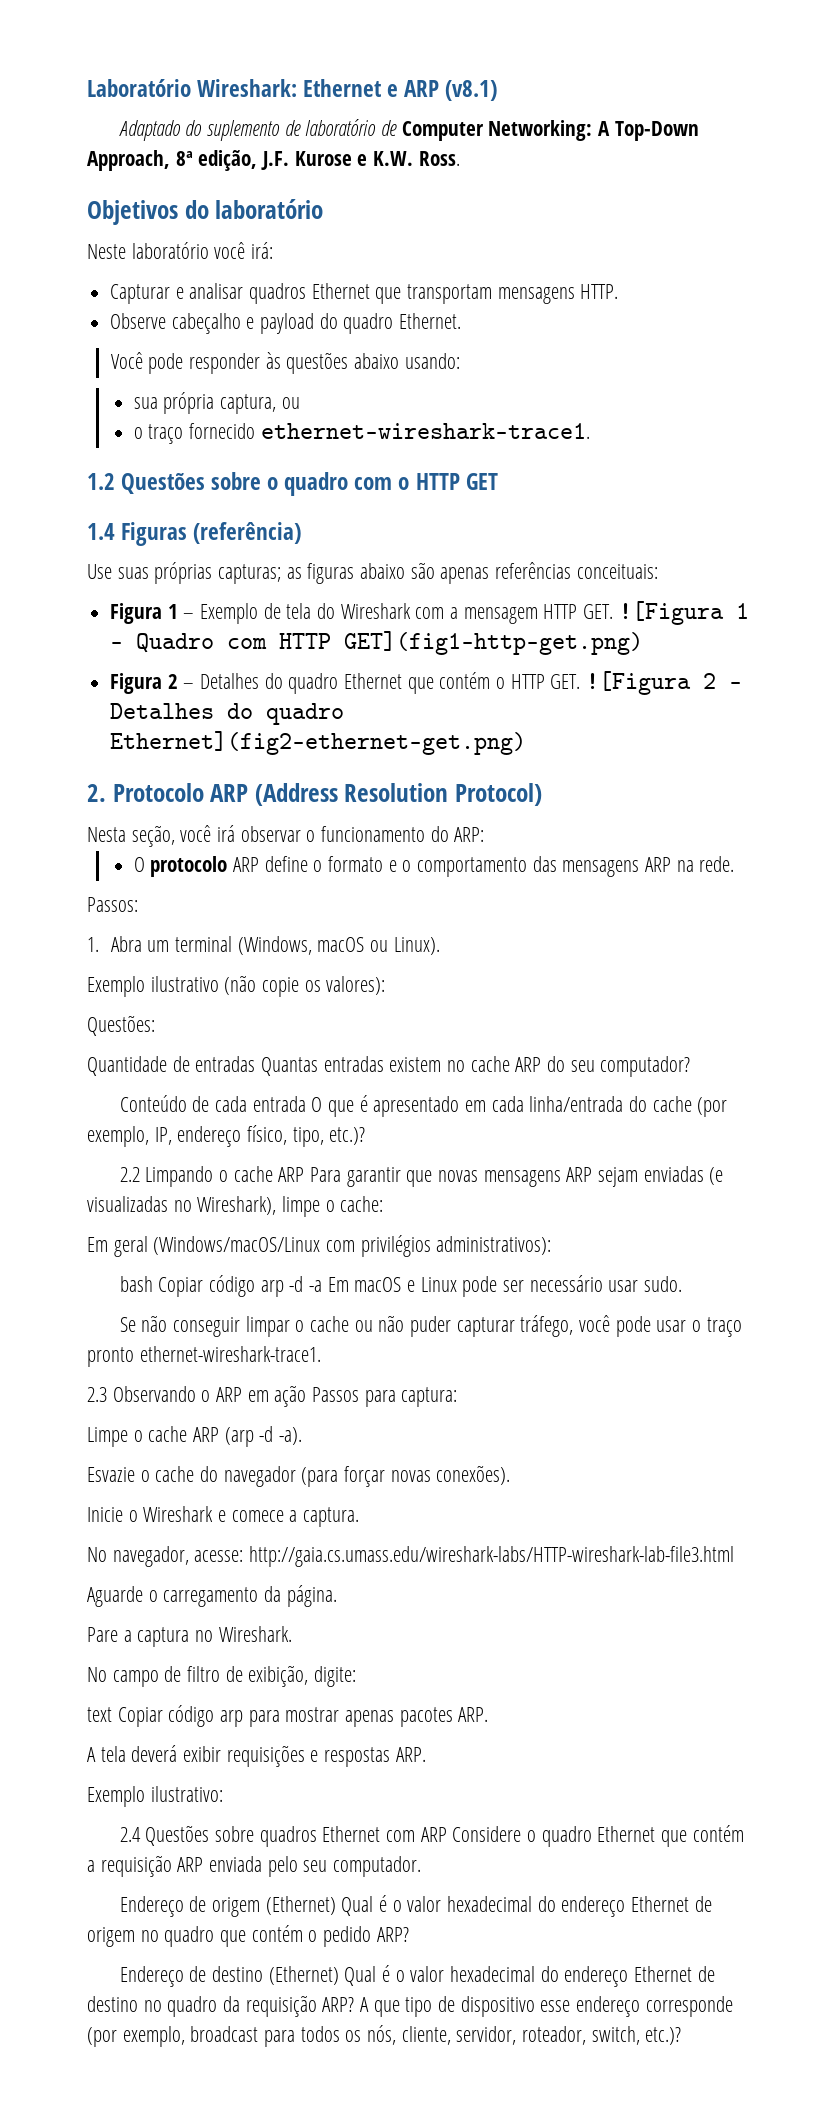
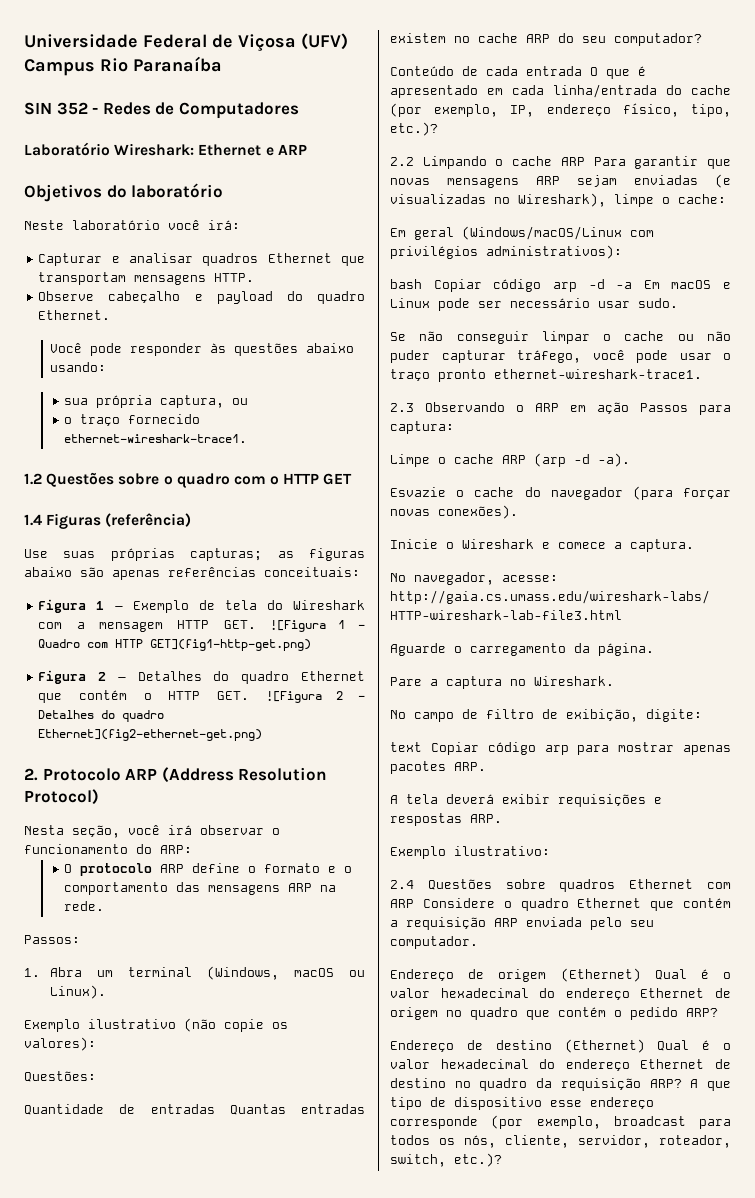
+ Universidade Federal de Viçosa (UFV) Campus Rio Paranaíba
+ SIN 352 - Redes de Computadores
- Laboratório Wireshark: Ethernet e ARP (v8.1)
- Adaptado do suplemento de laboratório de Computer Networking: A Top-Down Approach, 8ª edição, J.F. Kurose e K.W. Ross.
+ Laboratório Wireshark: Ethernet e ARP

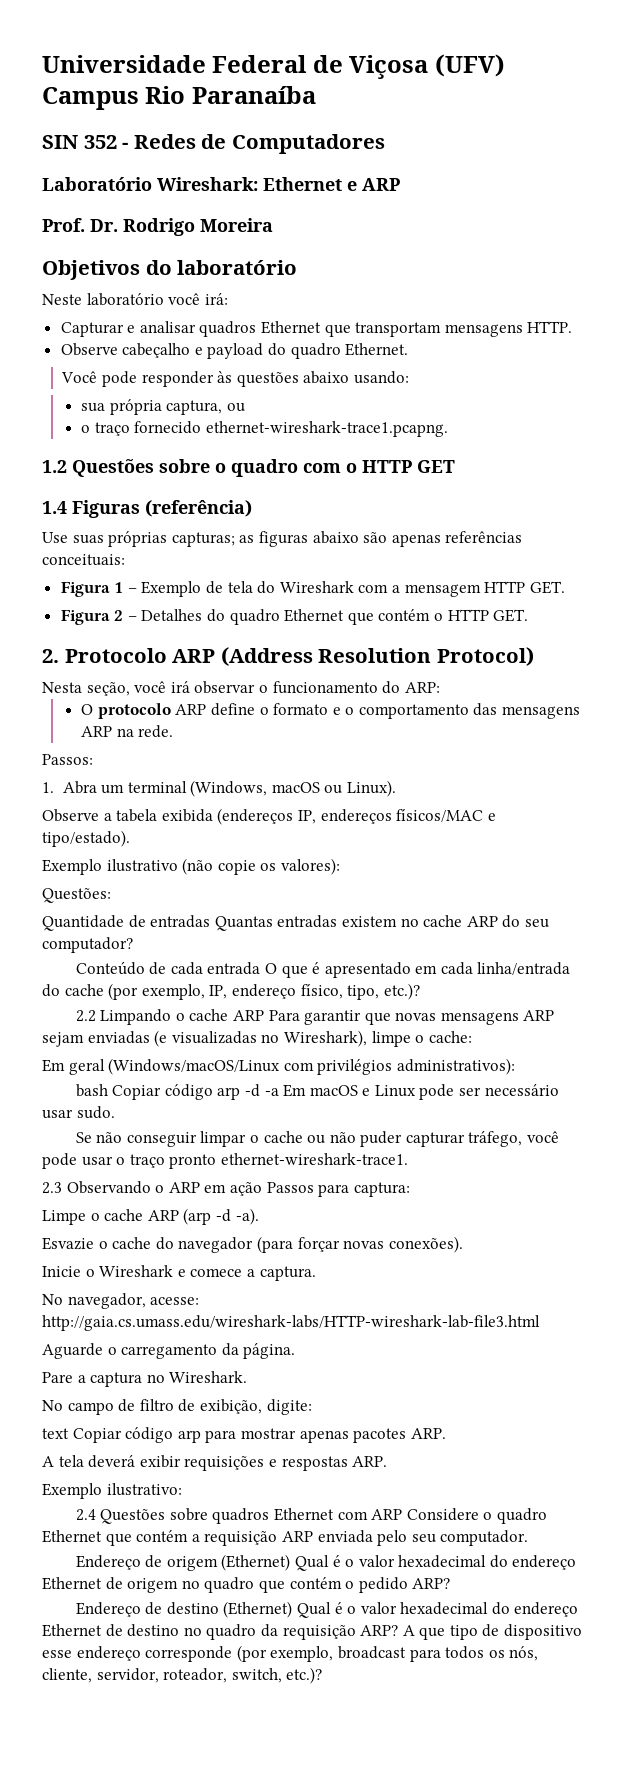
+ Prof. Dr. Rodrigo Moreira
- o traço fornecido ethernet-wireshark-trace1.
+ o traço fornecido ethernet-wireshark-trace1.pcapng.
- Figura 1 – Exemplo de tela do Wireshark com a mensagem HTTP GET. ![Figura 1 – Quadro com HTTP GET](fig1-http-get.png)
+ Figura 1 – Exemplo de tela do Wireshark com a mensagem HTTP GET.
- Figura 2 – Detalhes do quadro Ethernet que contém o HTTP GET. ![Figura 2 – Detalhes do quadro Ethernet](fig2-ethernet-get.png)
+ Figura 2 – Detalhes do quadro Ethernet que contém o HTTP GET.
+ Observe a tabela exibida (endereços IP, endereços físicos/MAC e tipo/estado).

